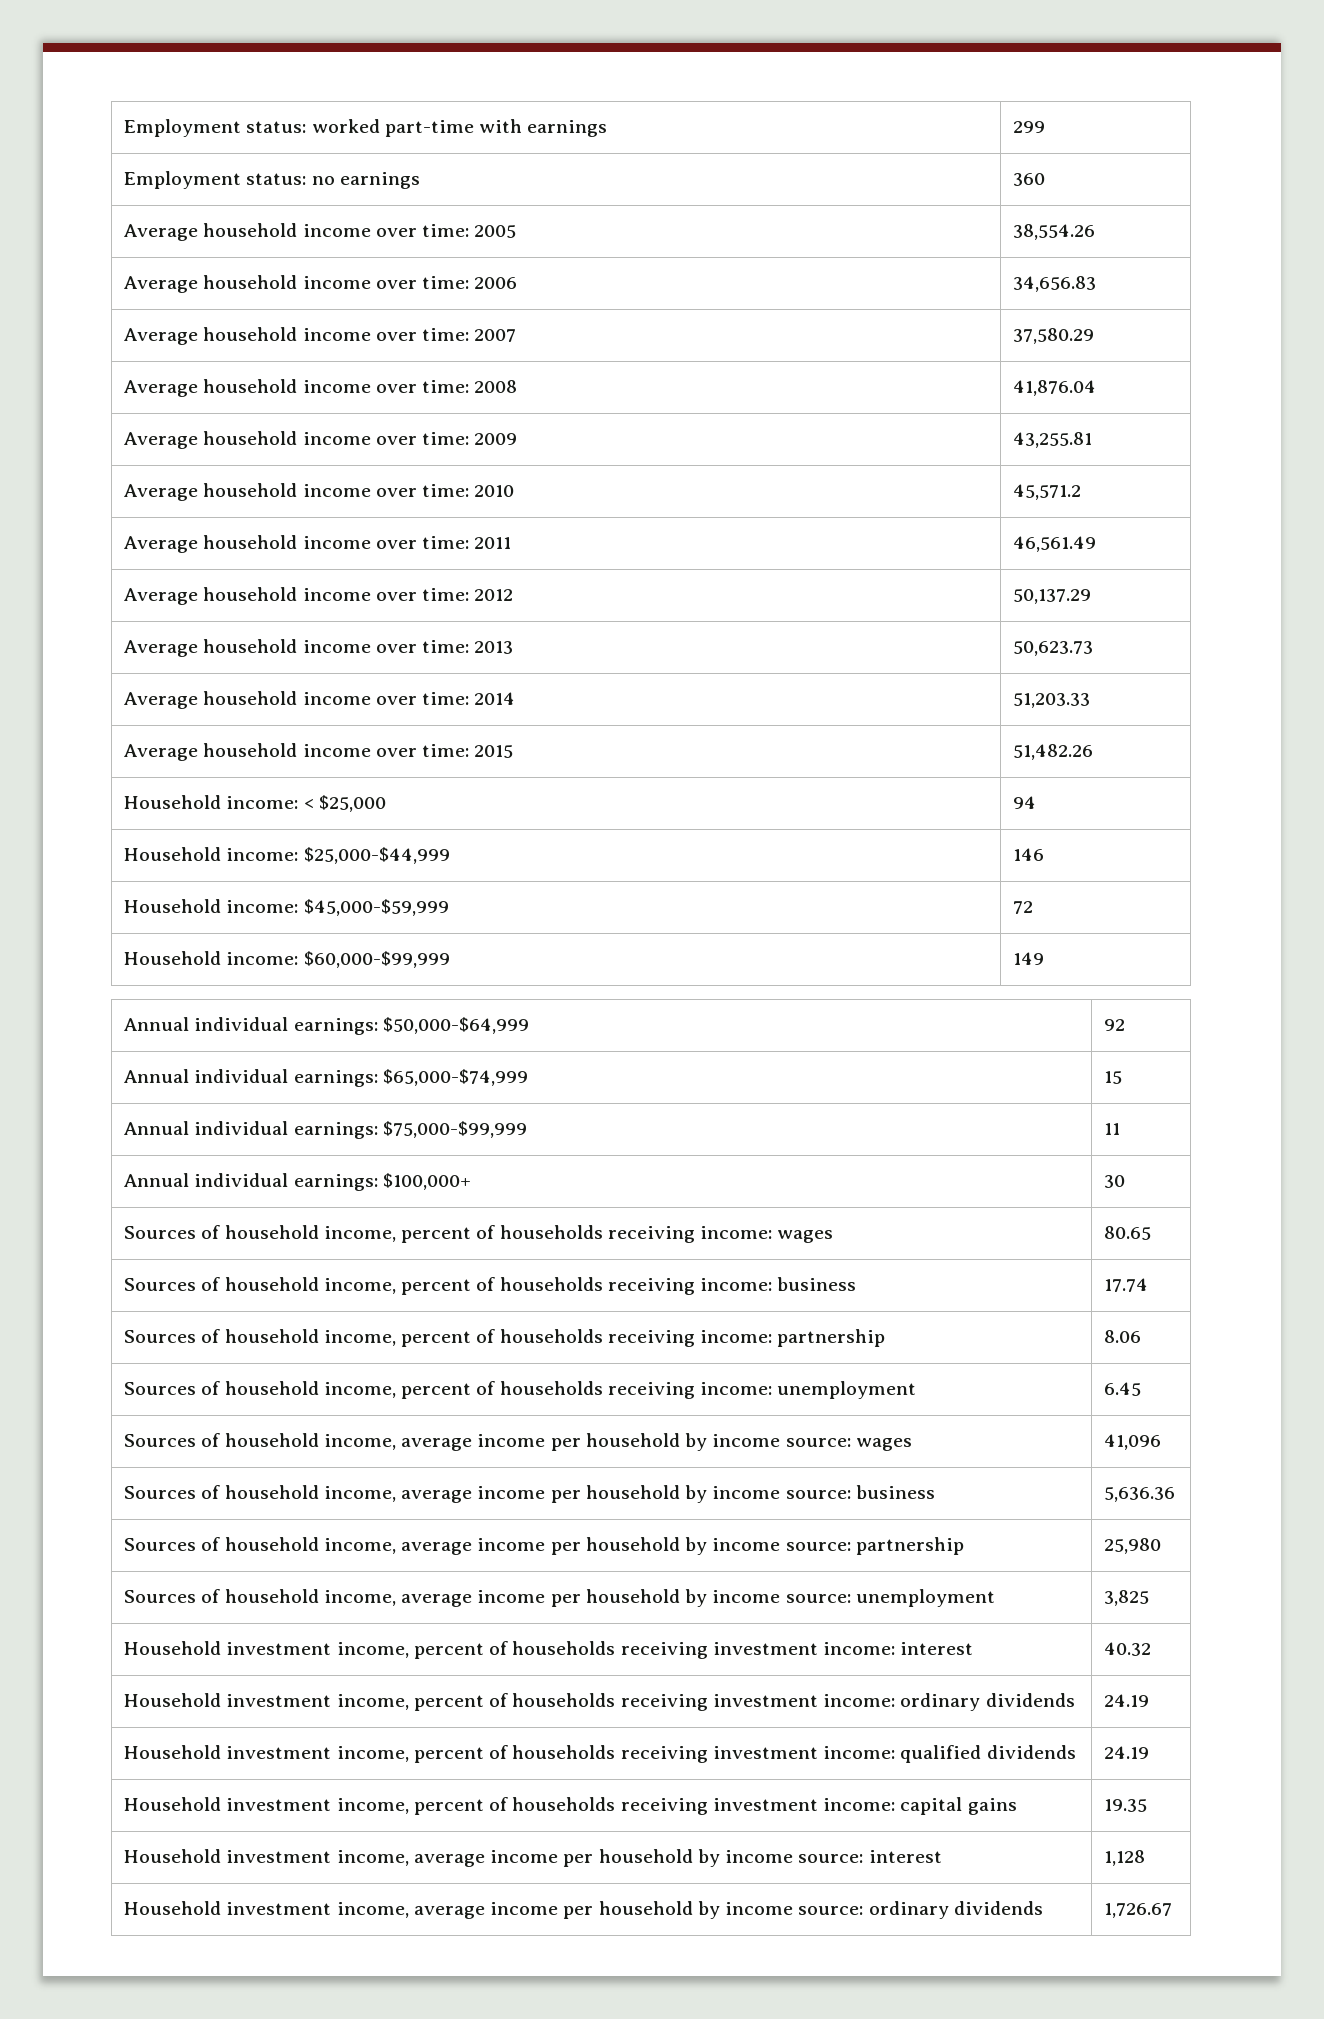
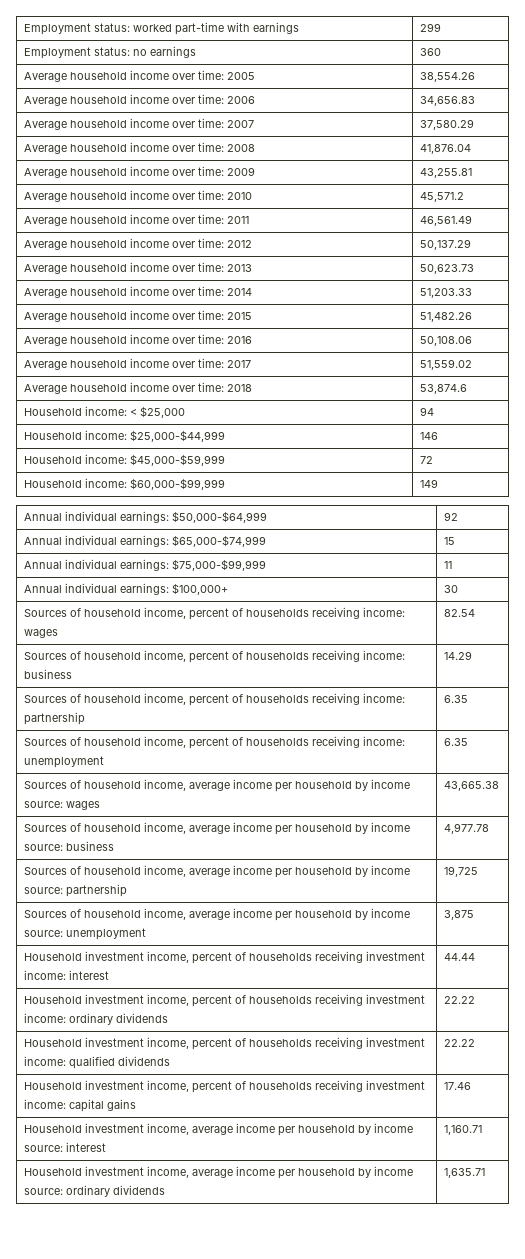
+ Average household income over time: 2016 | 50,108.06
+ Average household income over time: 2017 | 51,559.02
+ Average household income over time: 2018 | 53,874.6
- Sources of household income, percent of households receiving income: wages | 80.65
+ Sources of household income, percent of households receiving income: wages | 82.54
- Sources of household income, percent of households receiving income: business | 17.74
+ Sources of household income, percent of households receiving income: business | 14.29
- Sources of household income, percent of households receiving income: partnership | 8.06
+ Sources of household income, percent of households receiving income: partnership | 6.35
- Sources of household income, percent of households receiving income: unemployment | 6.45
+ Sources of household income, percent of households receiving income: unemployment | 6.35
- Sources of household income, average income per household by income source: wages | 41,096
+ Sources of household income, average income per household by income source: wages | 43,665.38
- Sources of household income, average income per household by income source: business | 5,636.36
+ Sources of household income, average income per household by income source: business | 4,977.78
- Sources of household income, average income per household by income source: partnership | 25,980
+ Sources of household income, average income per household by income source: partnership | 19,725
- Sources of household income, average income per household by income source: unemployment | 3,825
+ Sources of household income, average income per household by income source: unemployment | 3,875
- Household investment income, percent of households receiving investment income: interest | 40.32
+ Household investment income, percent of households receiving investment income: interest | 44.44
- Household investment income, percent of households receiving investment income: ordinary dividends | 24.19
+ Household investment income, percent of households receiving investment income: ordinary dividends | 22.22
- Household investment income, percent of households receiving investment income: qualified dividends | 24.19
+ Household investment income, percent of households receiving investment income: qualified dividends | 22.22
- Household investment income, percent of households receiving investment income: capital gains | 19.35
+ Household investment income, percent of households receiving investment income: capital gains | 17.46
- Household investment income, average income per household by income source: interest | 1,128
+ Household investment income, average income per household by income source: interest | 1,160.71
- Household investment income, average income per household by income source: ordinary dividends | 1,726.67
+ Household investment income, average income per household by income source: ordinary dividends | 1,635.71

